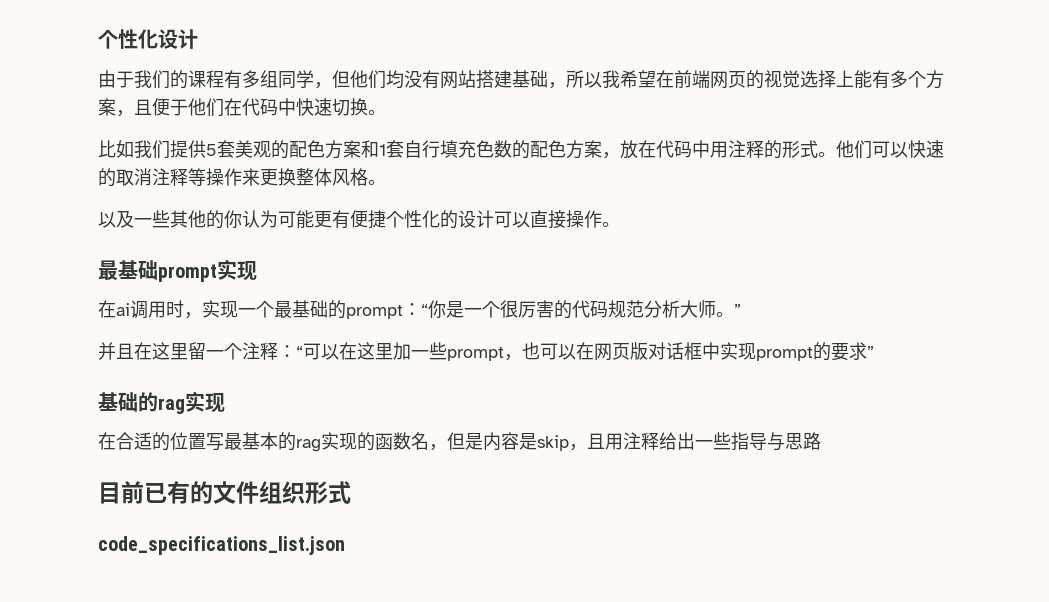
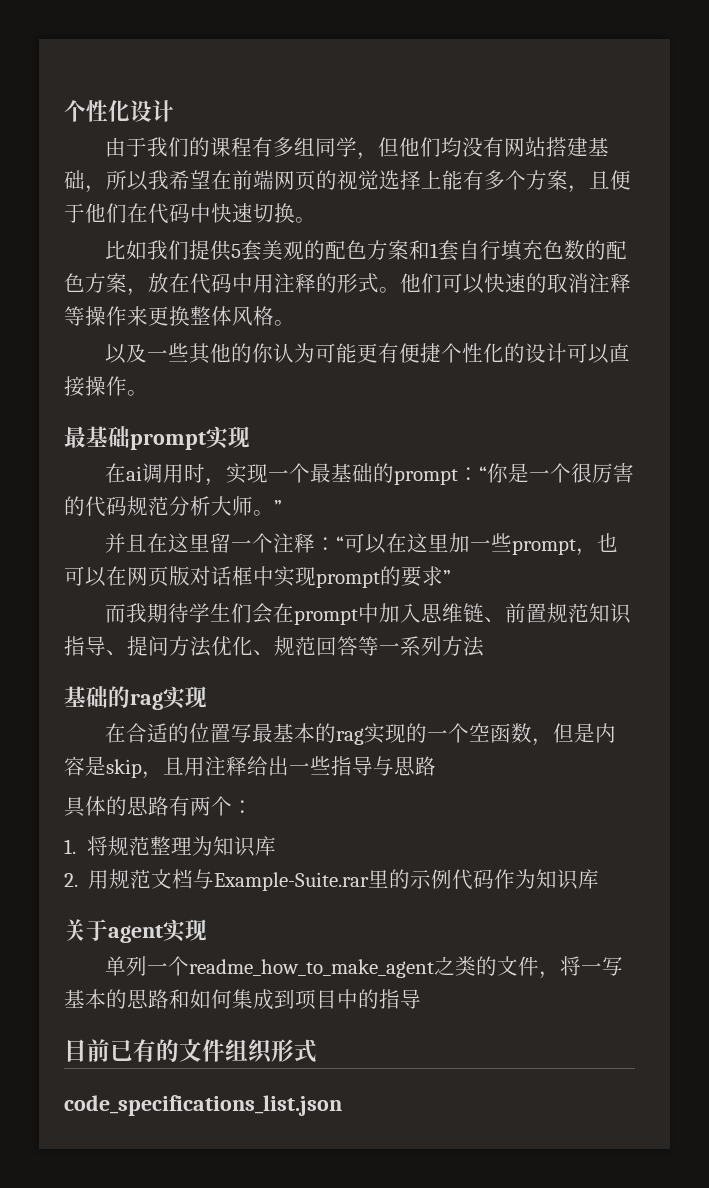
+ 而我期待学生们会在prompt中加入思维链、前置规范知识指导、提问方法优化、规范回答等一系列方法
- 在合适的位置写最基本的rag实现的函数名，但是内容是skip，且用注释给出一些指导与思路
+ 在合适的位置写最基本的rag实现的一个空函数，但是内容是skip，且用注释给出一些指导与思路
+ 具体的思路有两个：
+ 1.将规范整理为知识库
+ 2.用规范文档与Example-Suite.rar里的示例代码作为知识库
+ 关于agent实现
+ 单列一个readme_how_to_make_agent之类的文件，将一写基本的思路和如何集成到项目中的指导

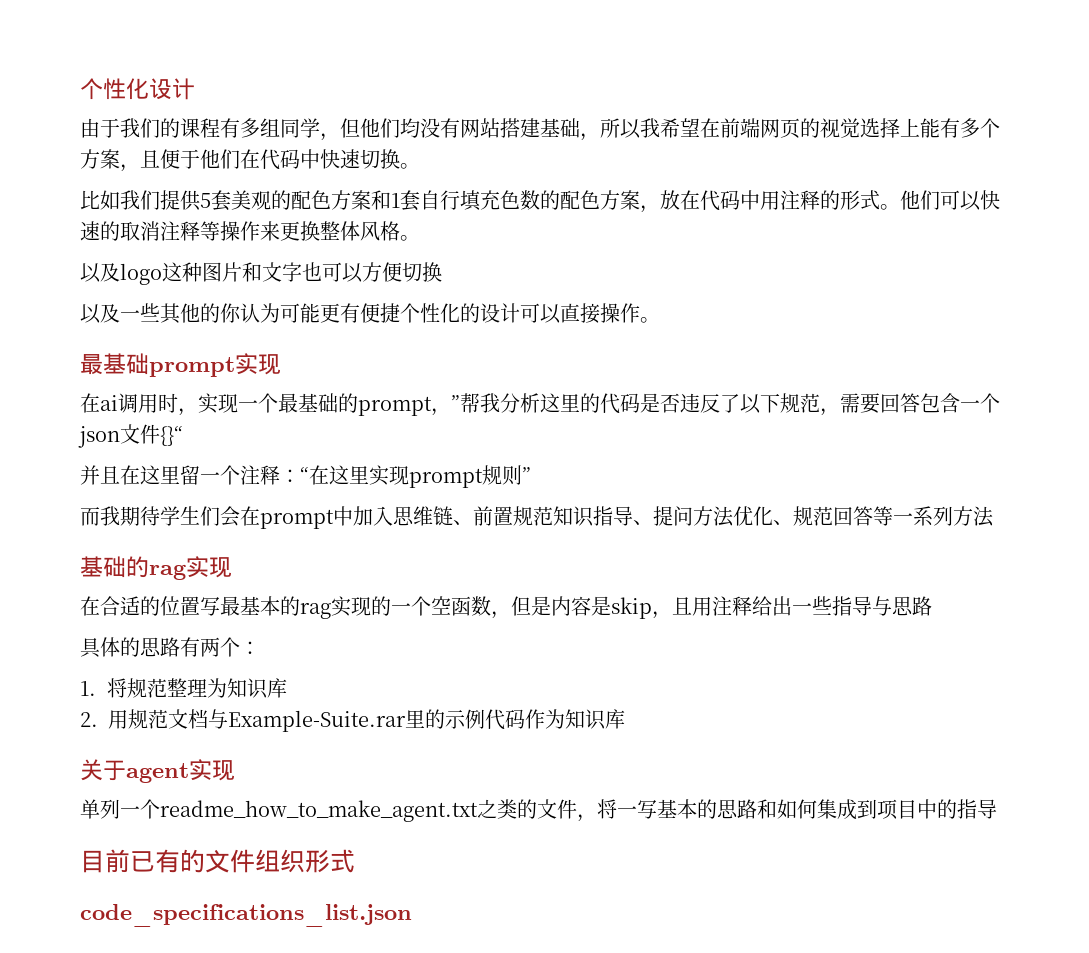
+ 以及logo这种图片和文字也可以方便切换
- 在ai调用时，实现一个最基础的prompt：“你是一个很厉害的代码规范分析大师。”
+ 在ai调用时，实现一个最基础的prompt，”帮我分析这里的代码是否违反了以下规范，需要回答包含一个json文件{}“
- 并且在这里留一个注释：“可以在这里加一些prompt，也可以在网页版对话框中实现prompt的要求”
+ 并且在这里留一个注释：“在这里实现prompt规则”
- 单列一个readme_how_to_make_agent之类的文件，将一写基本的思路和如何集成到项目中的指导
+ 单列一个readme_how_to_make_agent.txt之类的文件，将一写基本的思路和如何集成到项目中的指导

